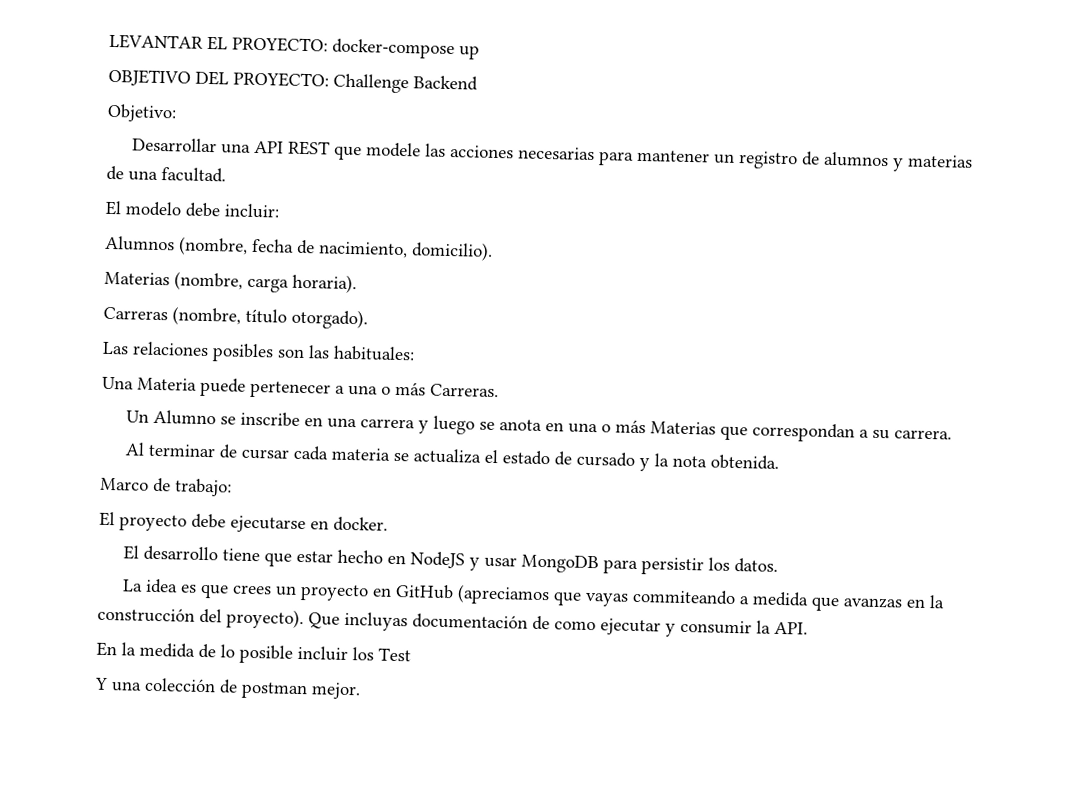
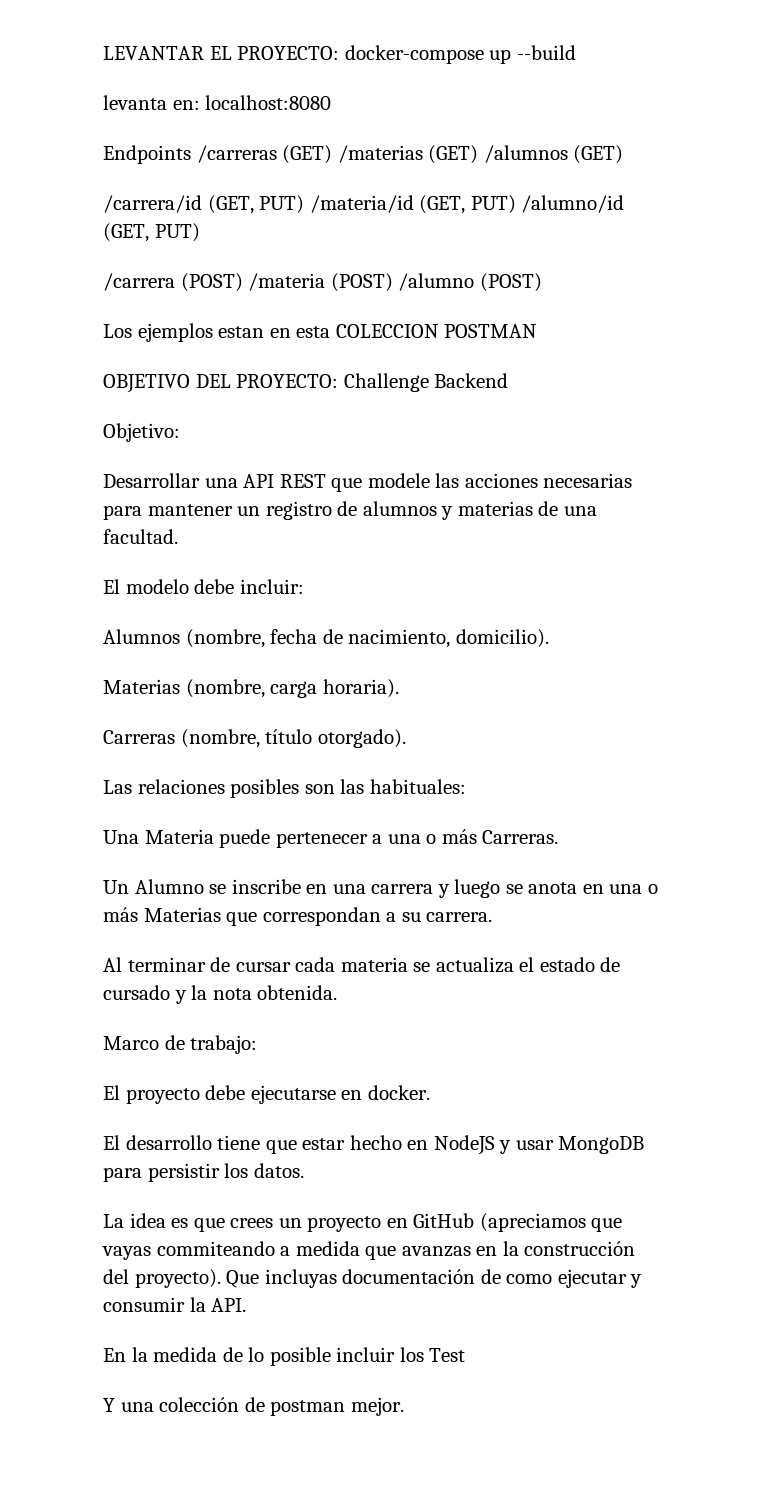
- LEVANTAR EL PROYECTO: docker-compose up
+ LEVANTAR EL PROYECTO: docker-compose up --build
+ levanta en: localhost:8080
+ Endpoints /carreras (GET) /materias (GET) /alumnos (GET)
+ /carrera/id (GET, PUT) /materia/id (GET, PUT) /alumno/id (GET, PUT)
+ /carrera (POST) /materia (POST) /alumno (POST)
+ Los ejemplos estan en esta COLECCION POSTMAN

